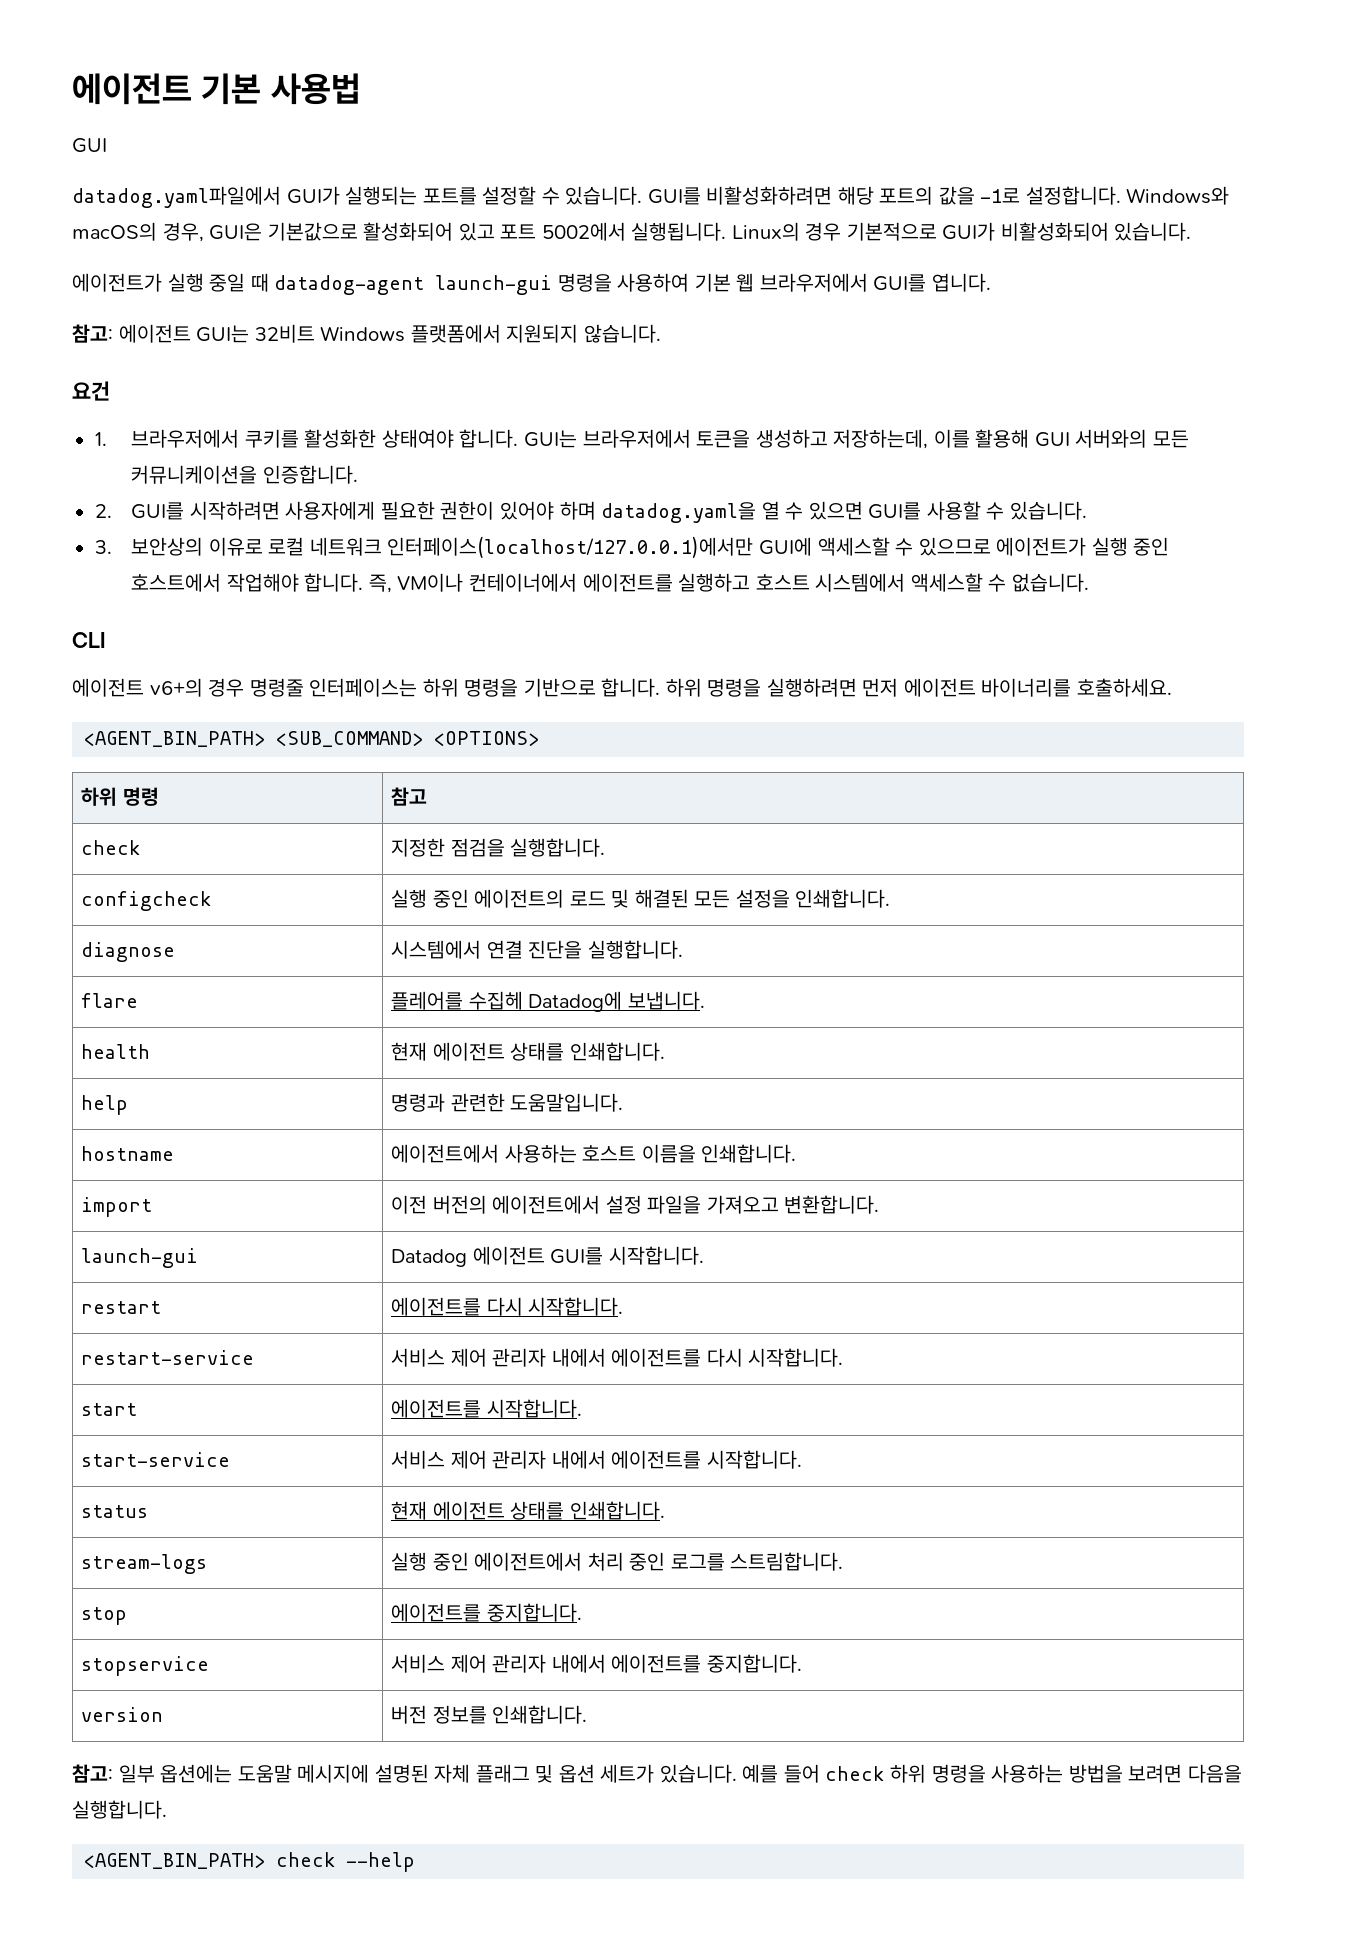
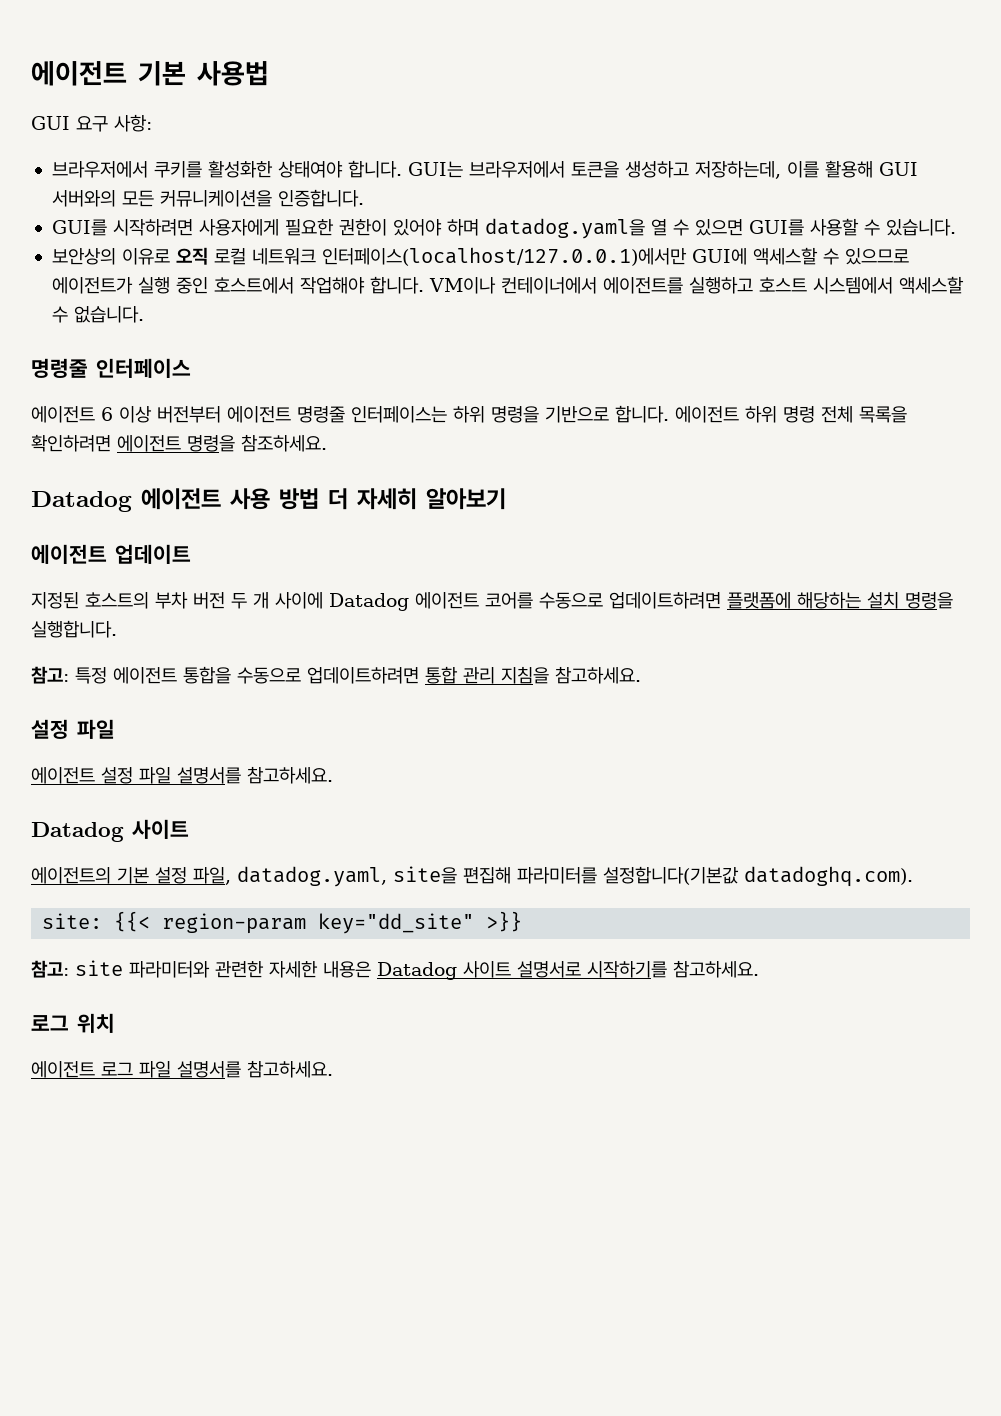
  에이전트 기본 사용법
- GUI
- datadog.yaml파일에서 GUI가 실행되는 포트를 설정할 수 있습니다. GUI를 비활성화하려면 해당 포트의 값을 -1로 설정합니다. Windows와 macOS의 경우, GUI은 기본값으로 활성화되어 있고 포트 5002에서 실행됩니다. Linux의 경우 기본적으로 GUI가 비활성화되어 있습니다.
- 에이전트가 실행 중일 때 datadog-agent launch-gui 명령을 사용하여 기본 웹 브라우저에서 GUI를 엽니다.
- 참고: 에이전트 GUI는 32비트 Windows 플랫폼에서 지원되지 않습니다.
- 요건
- 1. 브라우저에서 쿠키를 활성화한 상태여야 합니다.
+ GUI 요구 사항:
+ 브라우저에서 쿠키를 활성화한 상태여야 합니다.
- 2. GUI를 시작하려면 사용자에게 필요한 권한이 있어야 하며 datadog.yaml을 열 수 있으면 GUI를 사용할 수 있습니다.
+ GUI를 시작하려면 사용자에게 필요한 권한이 있어야 하며 datadog.yaml을 열 수 있으면 GUI를 사용할 수 있습니다.
- 3. 보안상의 이유로 로컬 네트워크 인터페이스(localhost/127.0.0.1)에서만 GUI에 액세스할 수 있으므로 에이전트가 실행 중인 호스트에서 작업해야 합니다.
+ 보안상의 이유로 오직 로컬 네트워크 인터페이스(localhost/127.0.0.1)에서만 GUI에 액세스할 수 있으므로 에이전트가 실행 중인 호스트에서 작업해야 합니다.
- 즉, VM이나 컨테이너에서 에이전트를 실행하고 호스트 시스템에서 액세스할 수 없습니다.
+ VM이나 컨테이너에서 에이전트를 실행하고 호스트 시스템에서 액세스할 수 없습니다.
- CLI
- 에이전트 v6+의 경우 명령줄 인터페이스는 하위 명령을 기반으로 합니다.
+ 명령줄 인터페이스
+ 에이전트 6 이상 버전부터 에이전트 명령줄 인터페이스는 하위 명령을 기반으로 합니다.
- 하위 명령을 실행하려면 먼저 에이전트 바이너리를 호출하세요.
- <AGENT_BIN_PATH> <SUB_COMMAND> <OPTIONS>
- 하위 명령 | 참고
- check | 지정한 점검을 실행합니다.
- configcheck | 실행 중인 에이전트의 로드 및 해결된 모든 설정을 인쇄합니다.
- diagnose | 시스템에서 연결 진단을 실행합니다.
- flare | 플레어를 수집헤 Datadog에 보냅니다.
- health | 현재 에이전트 상태를 인쇄합니다.
- help | 명령과 관련한 도움말입니다.
- hostname | 에이전트에서 사용하는 호스트 이름을 인쇄합니다.
- import | 이전 버전의 에이전트에서 설정 파일을 가져오고 변환합니다.
- launch-gui | Datadog 에이전트 GUI를 시작합니다.
- restart | 에이전트를 다시 시작합니다.
- restart-service | 서비스 제어 관리자 내에서 에이전트를 다시 시작합니다.
- start | 에이전트를 시작합니다.
- start-service | 서비스 제어 관리자 내에서 에이전트를 시작합니다.
- status | 현재 에이전트 상태를 인쇄합니다.
- stream-logs | 실행 중인 에이전트에서 처리 중인 로그를 스트림합니다.
- stop | 에이전트를 중지합니다.
- stopservice | 서비스 제어 관리자 내에서 에이전트를 중지합니다.
- version | 버전 정보를 인쇄합니다.
- 참고: 일부 옵션에는 도움말 메시지에 설명된 자체 플래그 및 옵션 세트가 있습니다. 예를 들어 check 하위 명령을 사용하는 방법을 보려면 다음을 실행합니다.
- <AGENT_BIN_PATH> check --help
+ 에이전트 하위 명령 전체 목록을 확인하려면 에이전트 명령을 참조하세요.
+ Datadog 에이전트 사용 방법 더 자세히 알아보기
+ 에이전트 업데이트
+ 지정된 호스트의 부차 버전 두 개 사이에 Datadog 에이전트 코어를 수동으로 업데이트하려면 플랫폼에 해당하는 설치 명령을 실행합니다.
+ 참고: 특정 에이전트 통합을 수동으로 업데이트하려면 통합 관리 지침을 참고하세요.
+ 설정 파일
+ 에이전트 설정 파일 설명서를 참고하세요.
+ Datadog 사이트
+ 에이전트의 기본 설정 파일, datadog.yaml, site을 편집해 파라미터를 설정합니다(기본값 datadoghq.com).
+ site: {{< region-param key="dd_site" >}}
+ 참고: site 파라미터와 관련한 자세한 내용은 Datadog 사이트 설명서로 시작하기를 참고하세요.
+ 로그 위치
+ 에이전트 로그 파일 설명서를 참고하세요.

